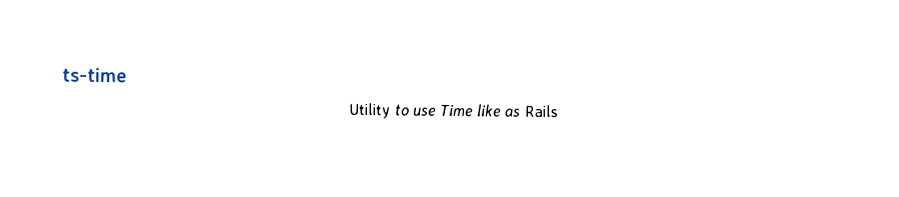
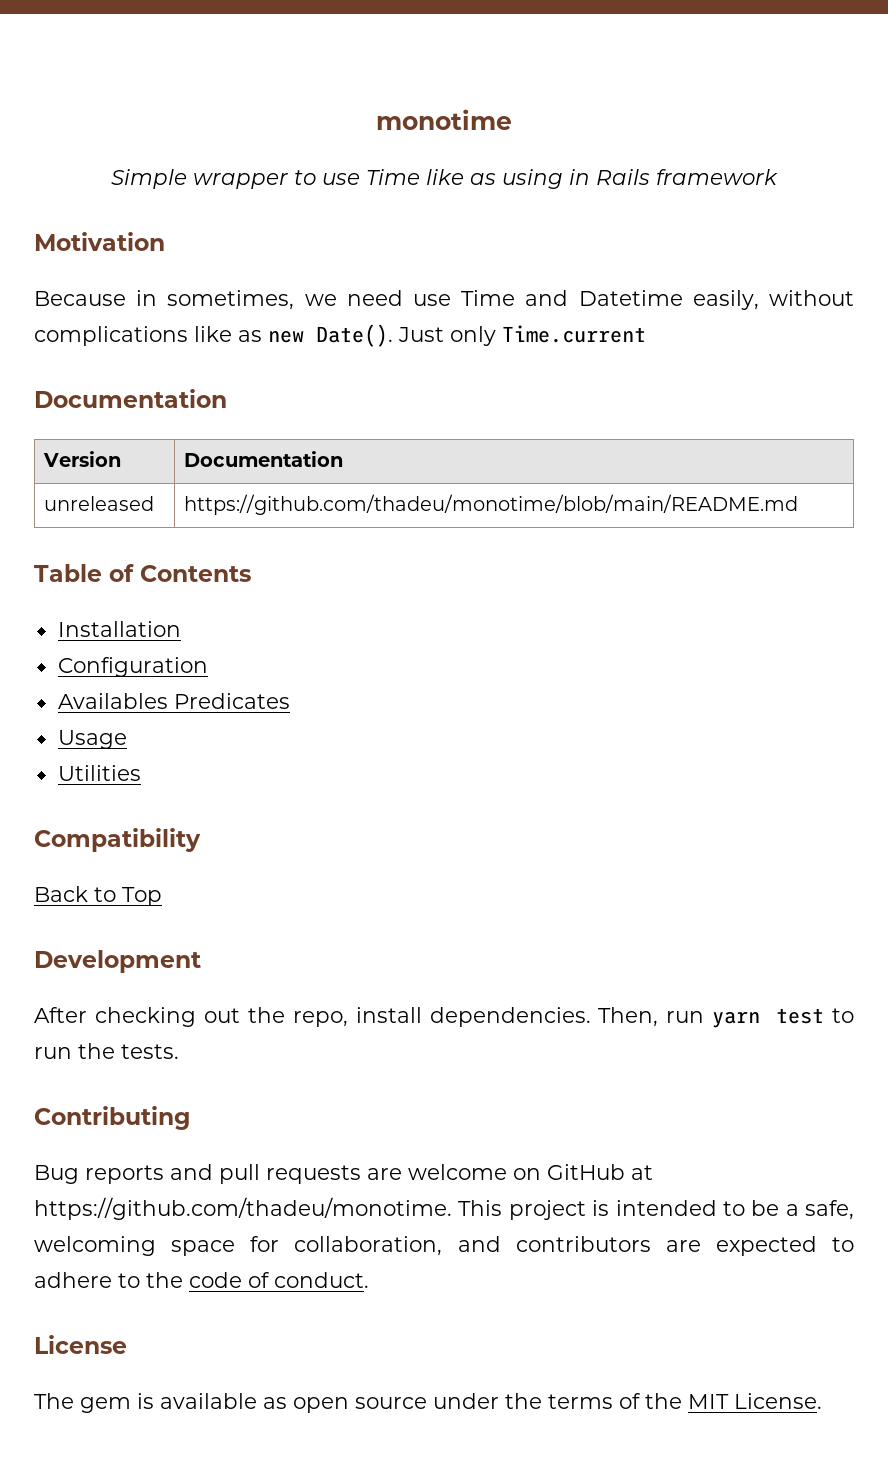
- ts-time
- Utility to use Time like as Rails
+ monotime
+ Simple wrapper to use Time like as using in Rails framework
+ Motivation
+ Because in sometimes, we need use Time and Datetime easily, without complications like as new Date(). Just only Time.current
+ Documentation
+ Version | Documentation
+ unreleased | https://github.com/thadeu/monotime/blob/main/README.md
+ Table of Contents
+ Installation
+ Configuration
+ Availables Predicates
+ Usage
+ Utilities
+ Compatibility
+ Back to Top
+ Development
+ After checking out the repo, install dependencies. Then, run yarn test to run the tests.
+ Contributing
+ Bug reports and pull requests are welcome on GitHub at https://github.com/thadeu/monotime. This project is intended to be a safe, welcoming space for collaboration, and contributors are expected to adhere to the code of conduct.
+ License
+ The gem is available as open source under the terms of the MIT License.

